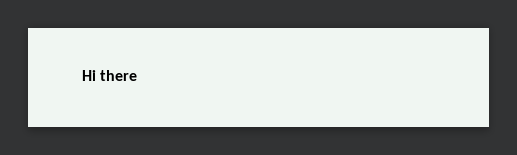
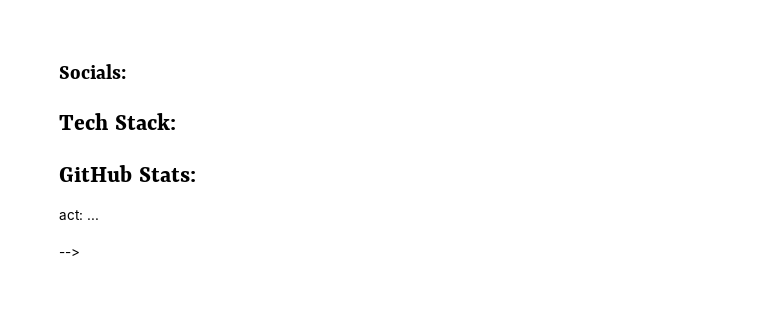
- Hi there
+ Socials:
+ Tech Stack:
+ GitHub Stats:
+ act: ...
+ -->

